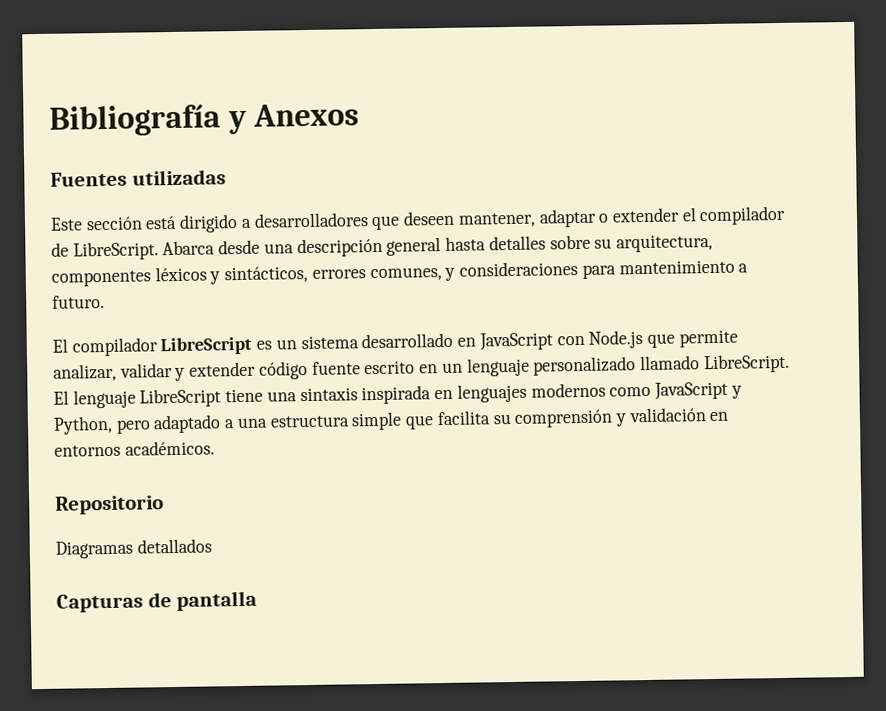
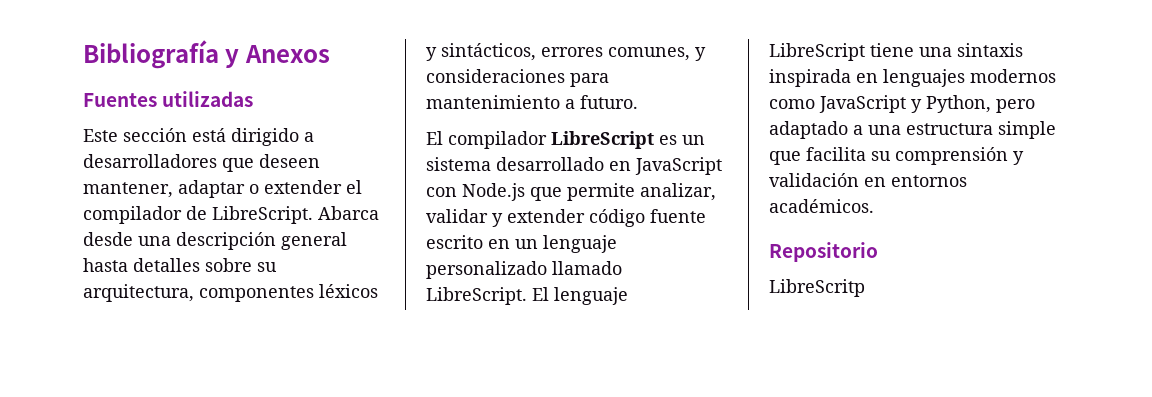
- Diagramas detallados
- Capturas de pantalla
+ LibreScritp

